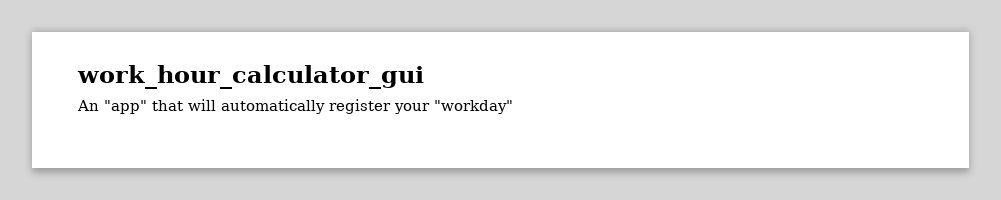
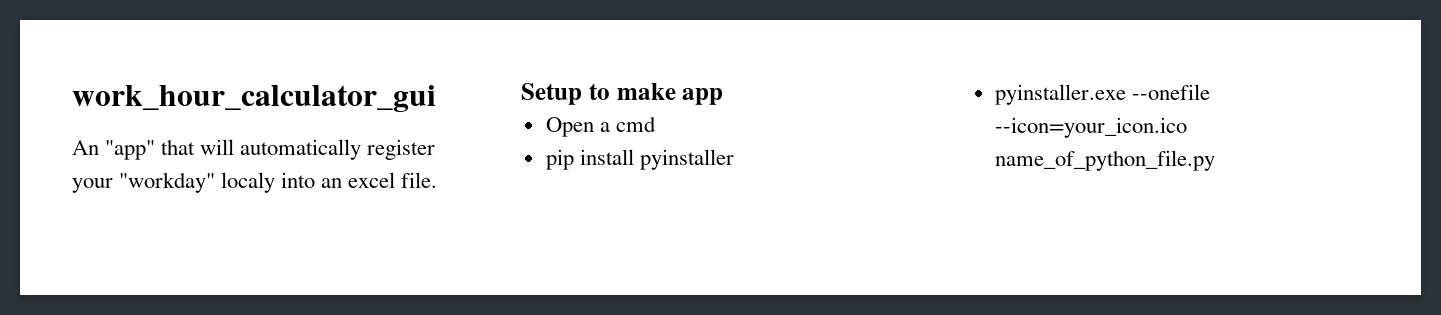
- An "app" that will automatically register your "workday"
+ An "app" that will automatically register your "workday" localy into an excel file.
+ Setup to make app
+ Open a cmd
+ pip install pyinstaller
+ pyinstaller.exe --onefile --icon=your_icon.ico name_of_python_file.py

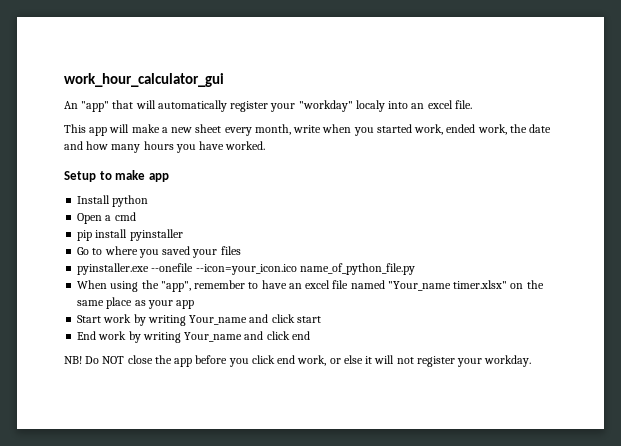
+ This app will make a new sheet every month, write when you started work, ended work, the date and how many hours you have worked.
+ Install python
+ Go to where you saved your files
  pyinstaller.exe --onefile --icon=your_icon.ico name_of_python_file.py
+ When using the "app", remember to have an excel file named "Your_name timer.xlsx" on the same place as your app
+ Start work by writing Your_name and click start
+ End work by writing Your_name and click end
+ NB! Do NOT close the app before you click end work, or else it will not register your workday.

